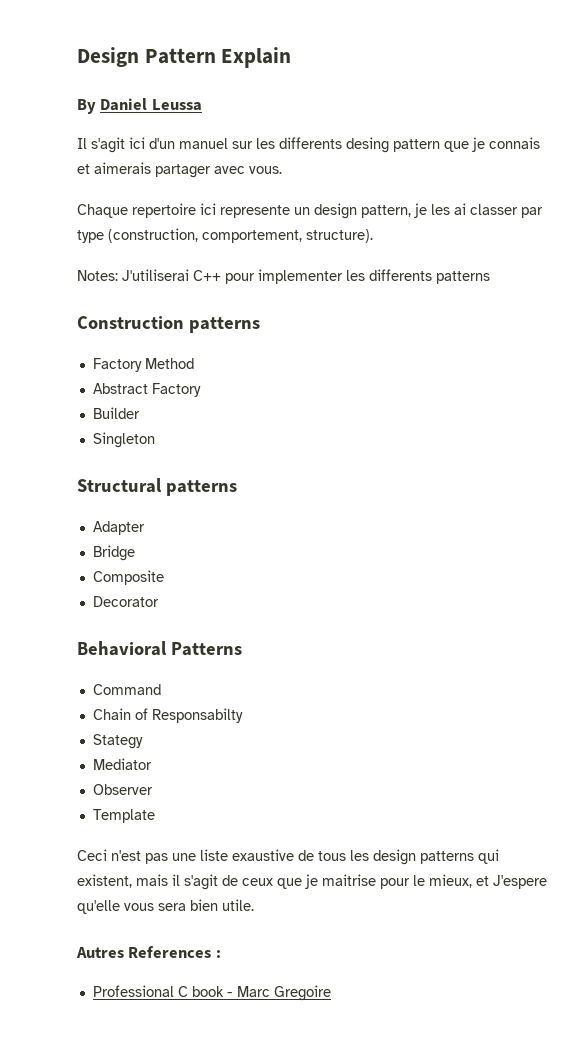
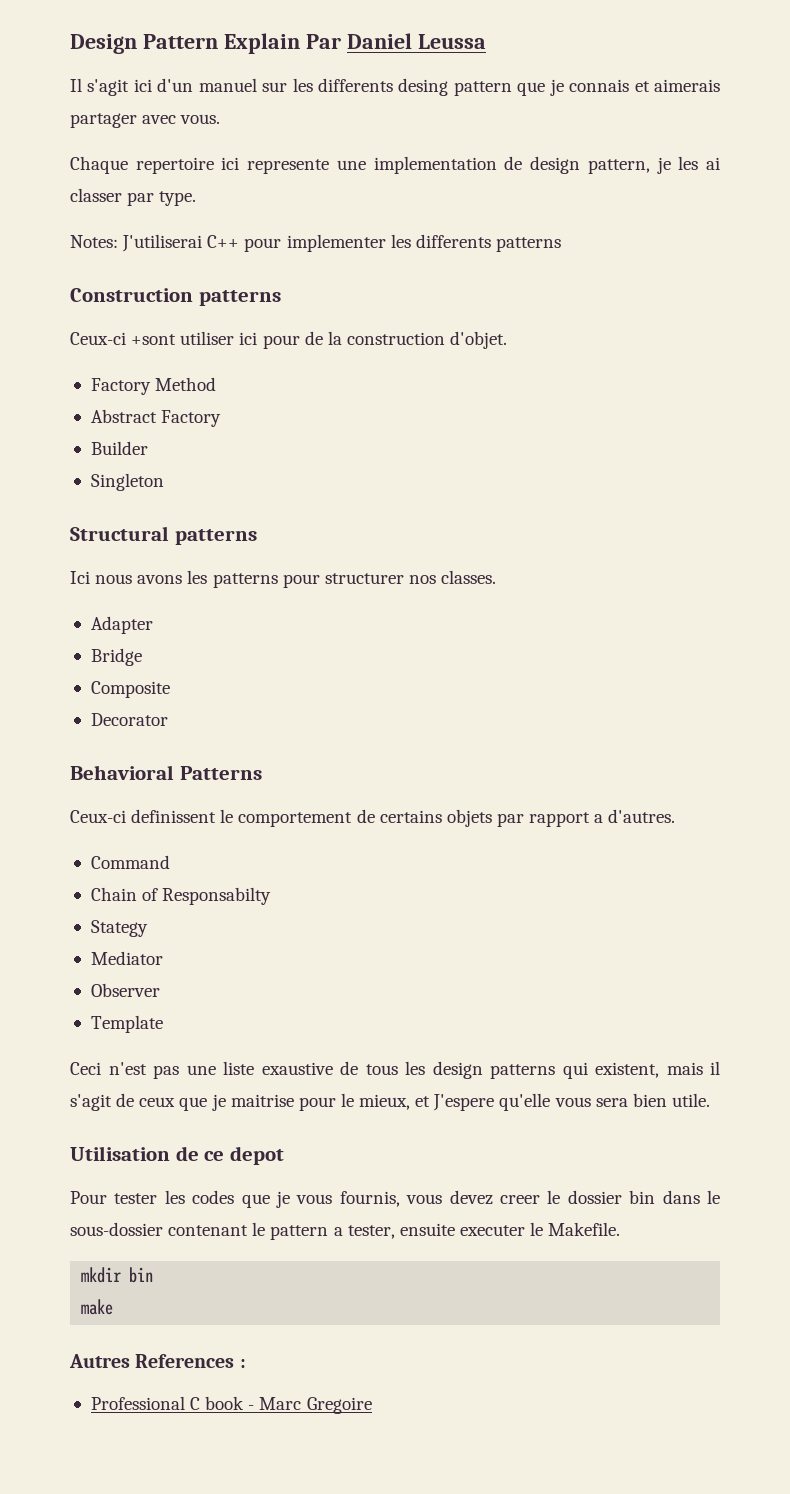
- Design Pattern Explain
- By Daniel Leussa
+ Design Pattern Explain Par Daniel Leussa
- Chaque repertoire ici represente un design pattern, je les ai classer par type (construction, comportement, structure).
+ Chaque repertoire ici represente une implementation de design pattern, je les ai classer par type.
+ Ceux-ci +sont utiliser ici pour de la construction d'objet.
+ Ici nous avons les patterns pour structurer nos classes.
+ Ceux-ci definissent le comportement de certains objets par rapport a d'autres.
+ Utilisation de ce depot
+ Pour tester les codes que je vous fournis, vous devez creer le dossier bin dans le sous-dossier contenant le pattern a tester, ensuite executer le Makefile.
+ mkdir bin
+ make

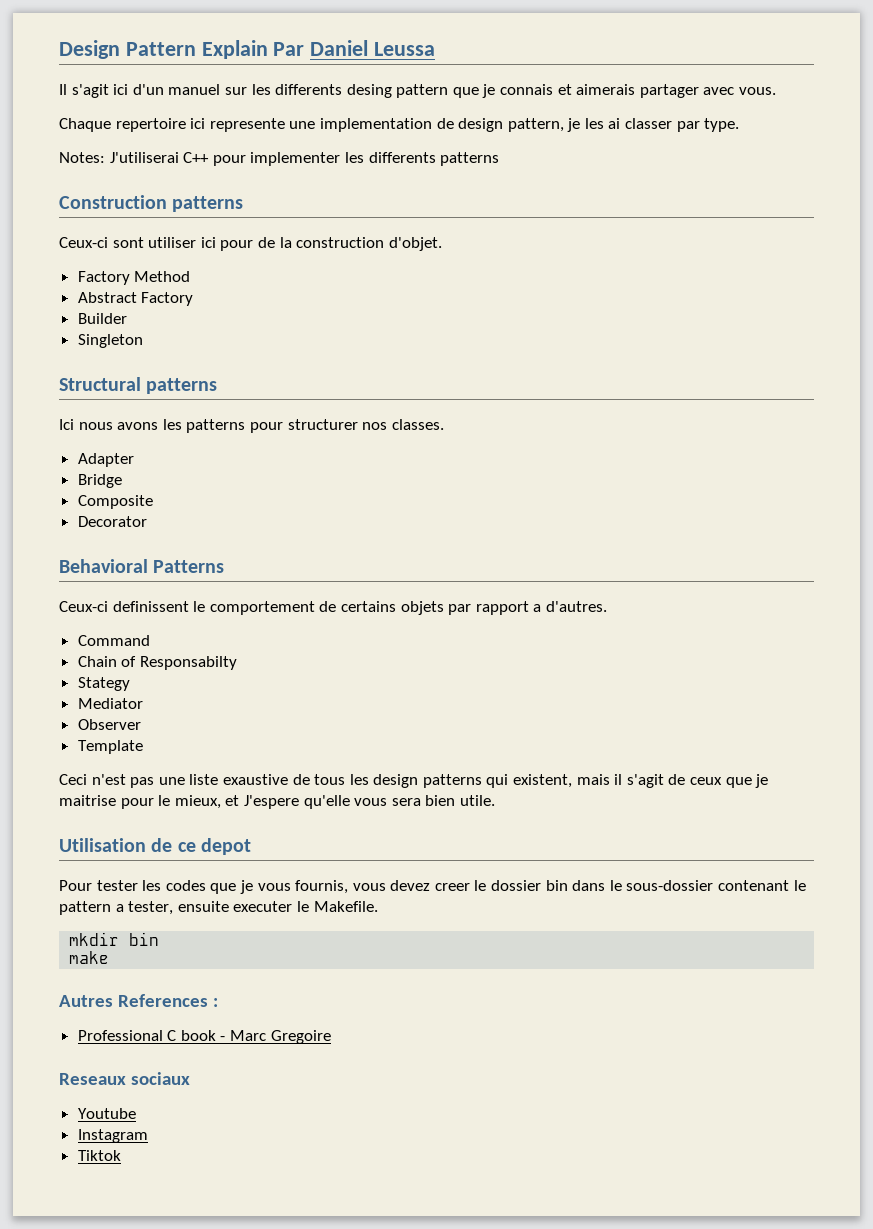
- Ceux-ci +sont utiliser ici pour de la construction d'objet.
+ Ceux-ci sont utiliser ici pour de la construction d'objet.
+ Reseaux sociaux
+ Youtube
+ Instagram
+ Tiktok

